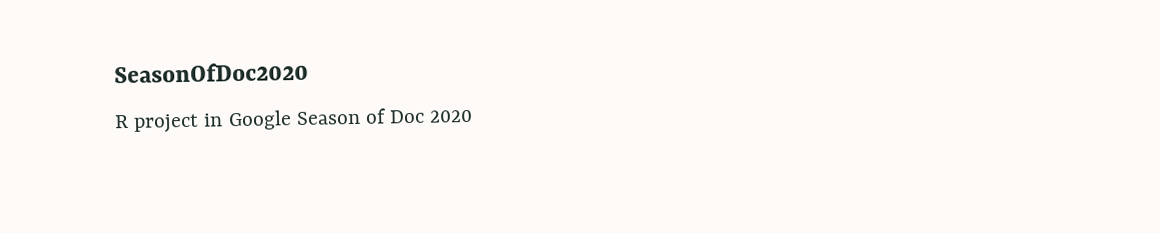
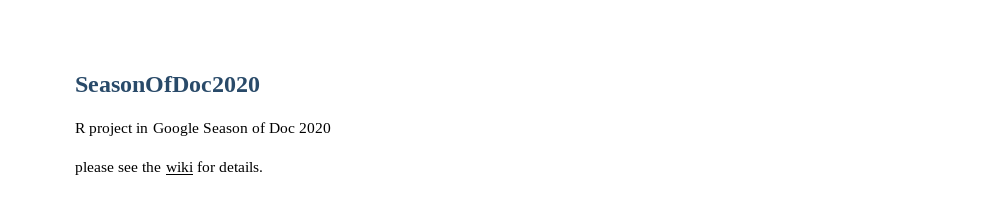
+ please see the wiki for details.

